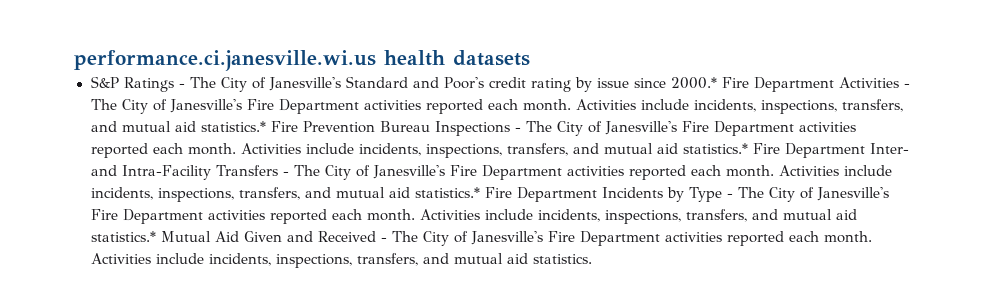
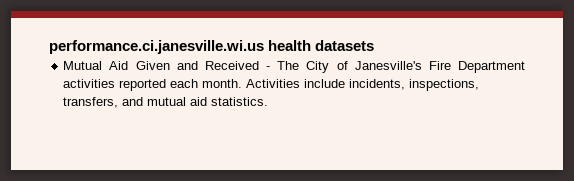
- S&P Ratings - The City of Janesville's Standard and Poor's credit rating by issue since 2000.* Fire Department Activities - The City of Janesville's Fire Department activities reported each month. Activities include incidents, inspections, transfers, and mutual aid statistics.* Fire Prevention Bureau Inspections - The City of Janesville's Fire Department activities reported each month. Activities include incidents, inspections, transfers, and mutual aid statistics.* Fire Department Inter- and Intra-Facility Transfers - The City of Janesville's Fire Department activities reported each month. Activities include incidents, inspections, transfers, and mutual aid statistics.* Fire Department Incidents by Type - The City of Janesville's Fire Department activities reported each month. Activities include incidents, inspections, transfers, and mutual aid statistics.* Mutual Aid Given and Received - The City of Janesville's Fire Department activities reported each month.
+ Mutual Aid Given and Received - The City of Janesville's Fire Department activities reported each month.

